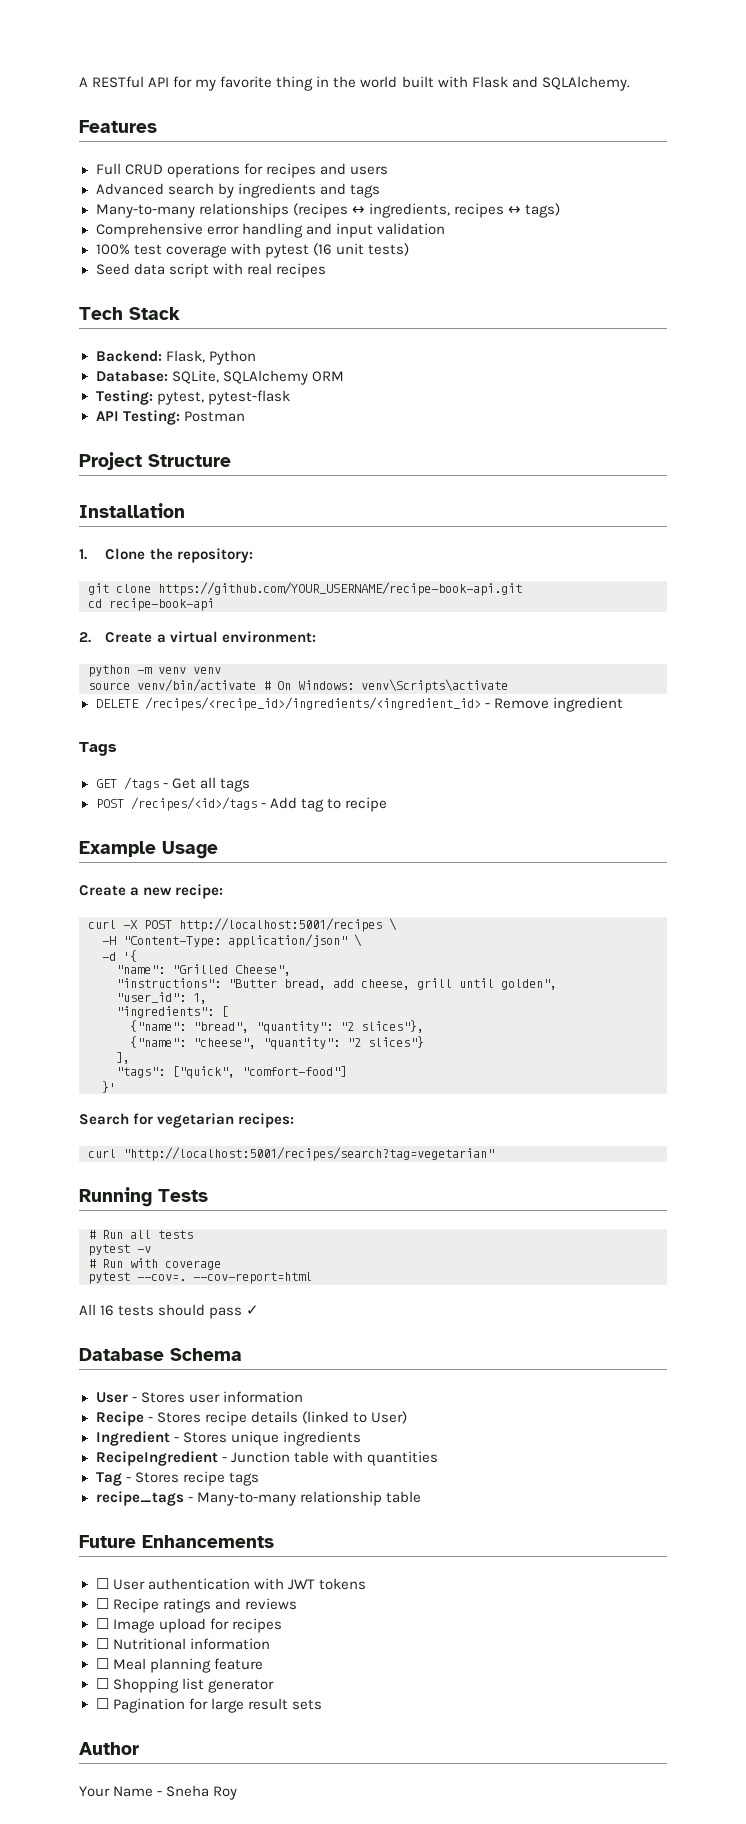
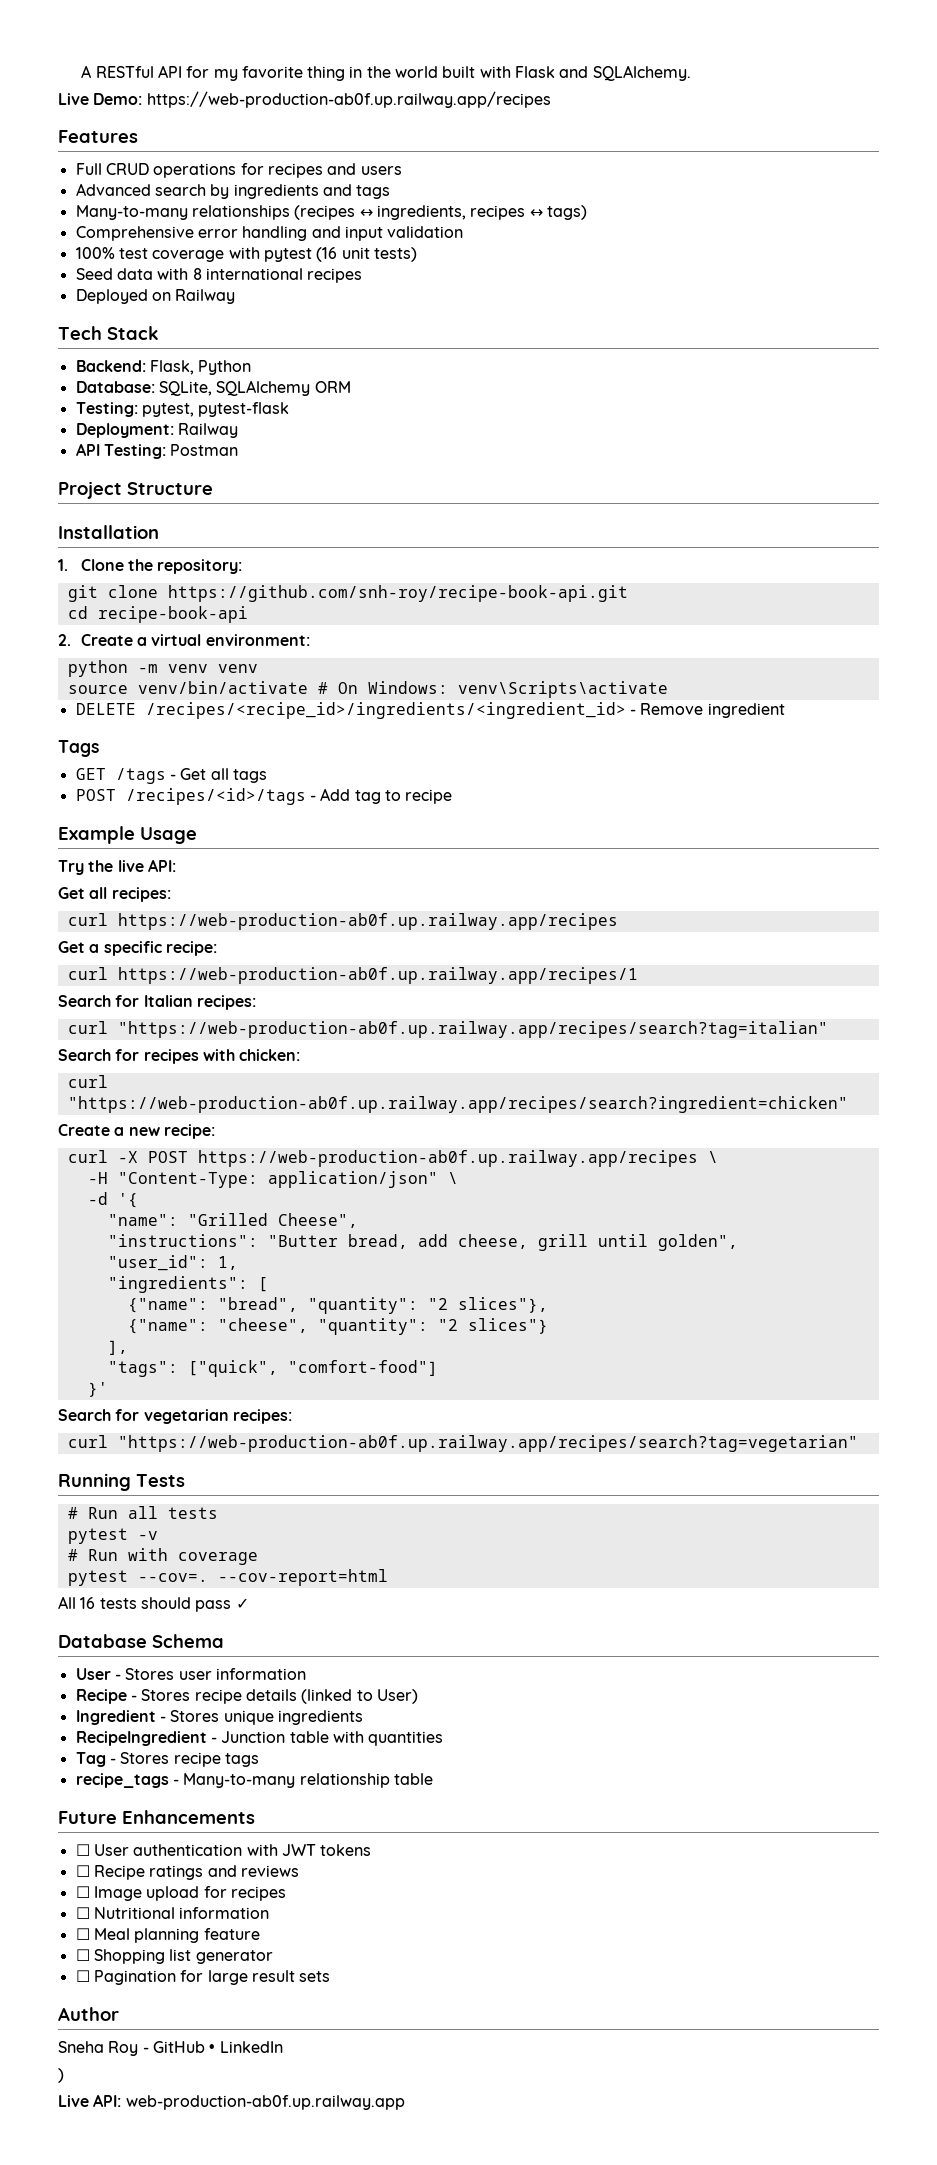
+ Live Demo: https://web-production-ab0f.up.railway.app/recipes
- Seed data script with real recipes
+ Seed data with 8 international recipes
+ Deployed on Railway
+ Deployment: Railway
- git clone https://github.com/YOUR_USERNAME/recipe-book-api.git
+ git clone https://github.com/snh-roy/recipe-book-api.git
+ Try the live API:
+ Get all recipes:
+ curl https://web-production-ab0f.up.railway.app/recipes
+ Get a specific recipe:
+ curl https://web-production-ab0f.up.railway.app/recipes/1
+ Search for Italian recipes:
+ curl "https://web-production-ab0f.up.railway.app/recipes/search?tag=italian"
+ Search for recipes with chicken:
+ curl "https://web-production-ab0f.up.railway.app/recipes/search?ingredient=chicken"
- curl -X POST http://localhost:5001/recipes \
+ curl -X POST https://web-production-ab0f.up.railway.app/recipes \
- curl "http://localhost:5001/recipes/search?tag=vegetarian"
+ curl "https://web-production-ab0f.up.railway.app/recipes/search?tag=vegetarian"
- Your Name - Sneha Roy
+ Sneha Roy - GitHub • LinkedIn
+ )
+ Live API: web-production-ab0f.up.railway.app

